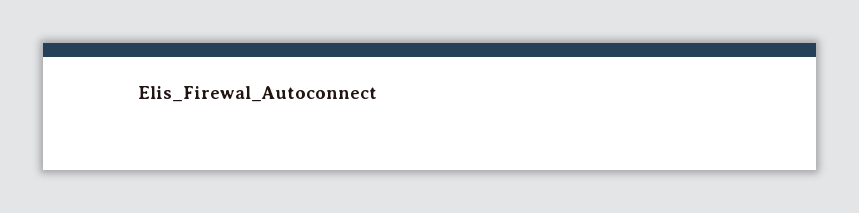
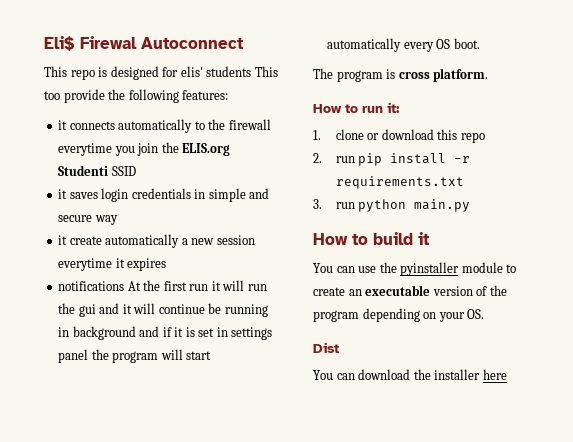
- Elis_Firewal_Autoconnect
+ Eli$ Firewal Autoconnect
+ This repo is designed for elis' students This too provide the following features:
+ it connects automatically to the firewall everytime you join the ELIS.org Studenti SSID
+ it saves login credentials in simple and secure way
+ it create automatically a new session everytime it expires
+ notifications At the first run it will run the gui and it will continue be running in background and if it is set in settings panel the program will start automatically every OS boot.
+ The program is cross platform.
+ How to run it:
+ 1. clone or download this repo
+ 2. run pip install -r requirements.txt
+ 3. run python main.py
+ How to build it
+ You can use the pyinstaller module to create an executable version of the program depending on your OS.
+ Dist
+ You can download the installer here

